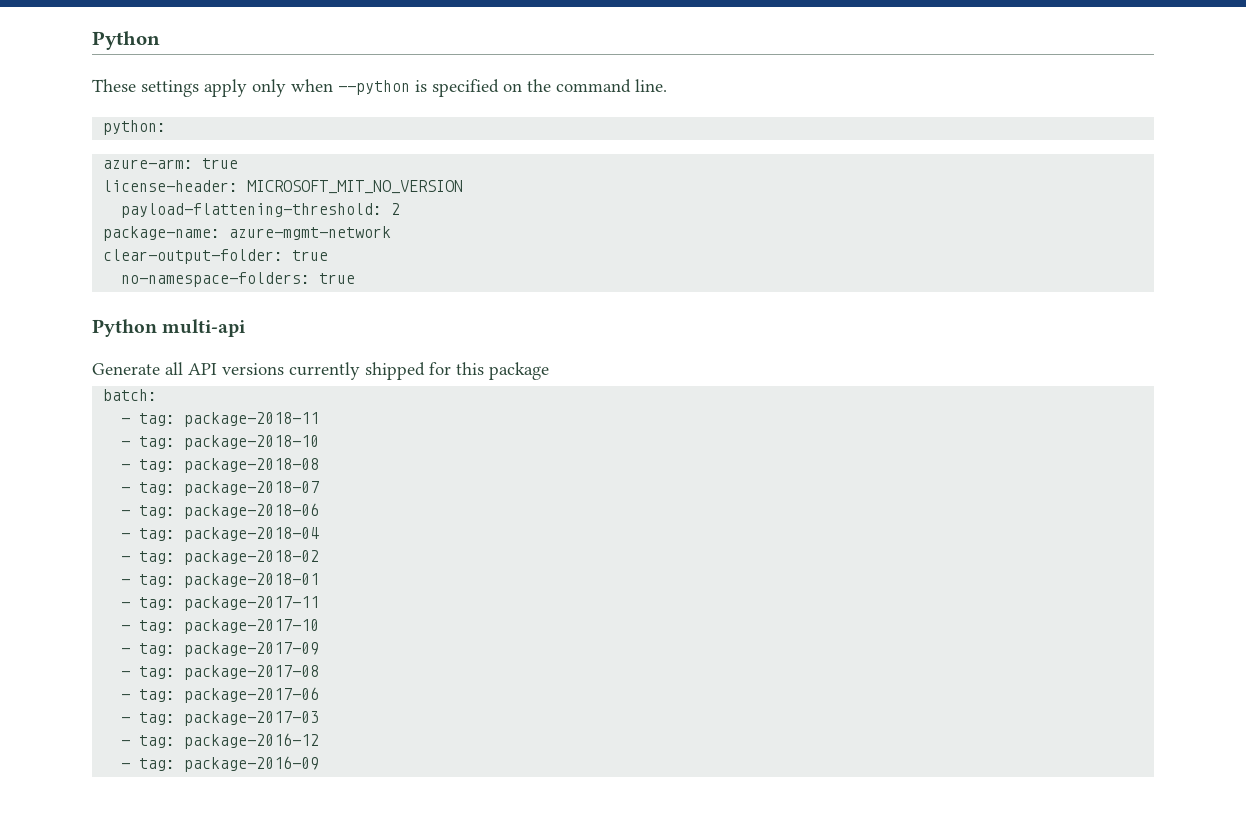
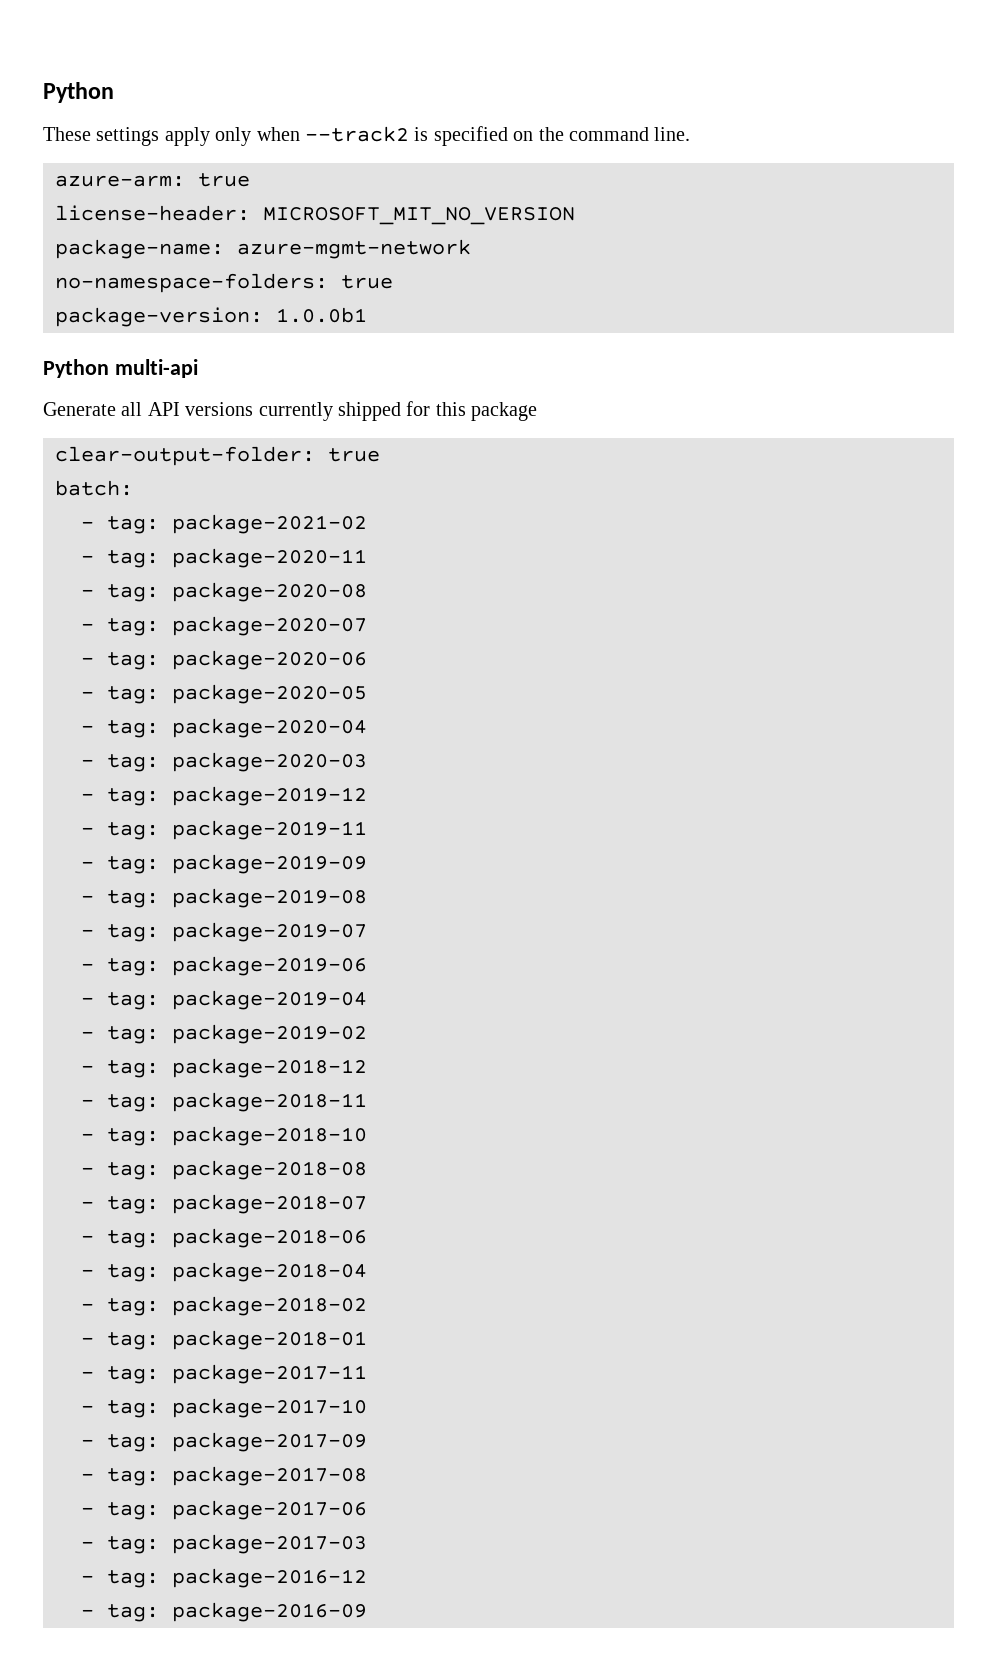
- These settings apply only when --python is specified on the command line.
+ These settings apply only when --track2 is specified on the command line.
- python:
- payload-flattening-threshold: 2
- clear-output-folder: true
  no-namespace-folders: true
+ package-version: 1.0.0b1
+ clear-output-folder: true
+ - tag: package-2021-02
+ - tag: package-2020-11
+ - tag: package-2020-08
+ - tag: package-2020-07
+ - tag: package-2020-06
+ - tag: package-2020-05
+ - tag: package-2020-04
+ - tag: package-2020-03
+ - tag: package-2019-12
+ - tag: package-2019-11
+ - tag: package-2019-09
+ - tag: package-2019-08
+ - tag: package-2019-07
+ - tag: package-2019-06
+ - tag: package-2019-04
+ - tag: package-2019-02
+ - tag: package-2018-12

